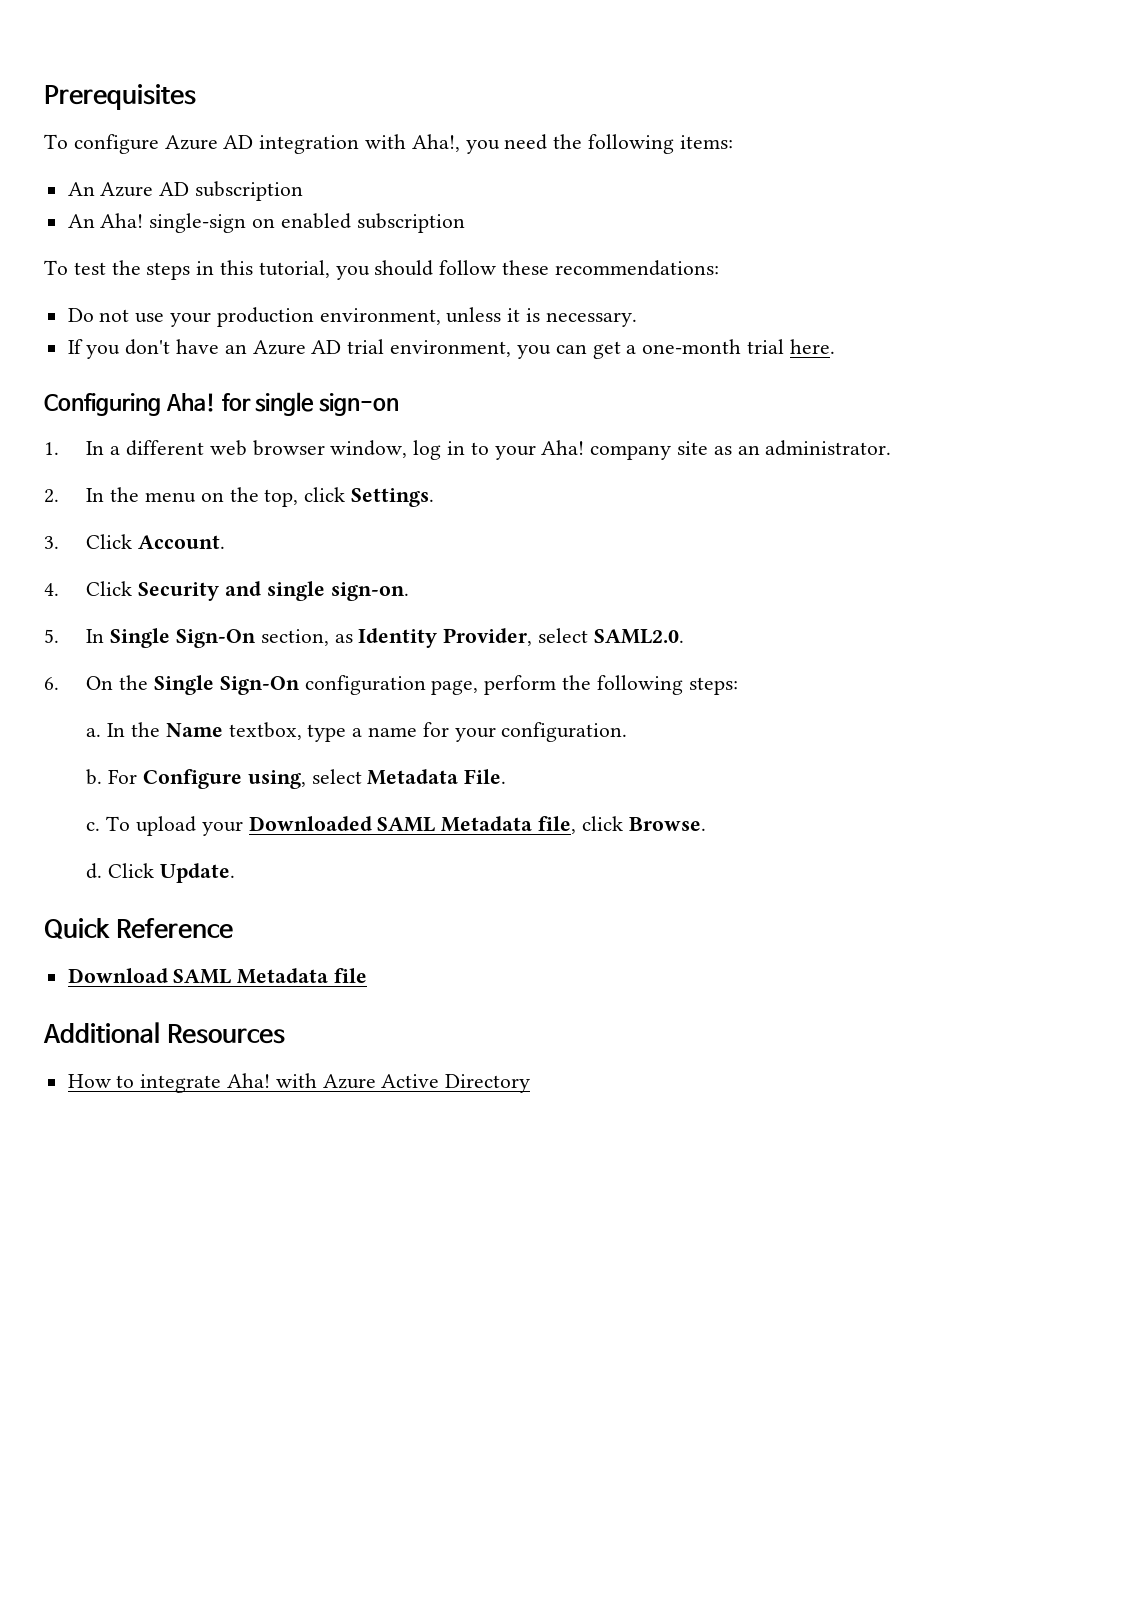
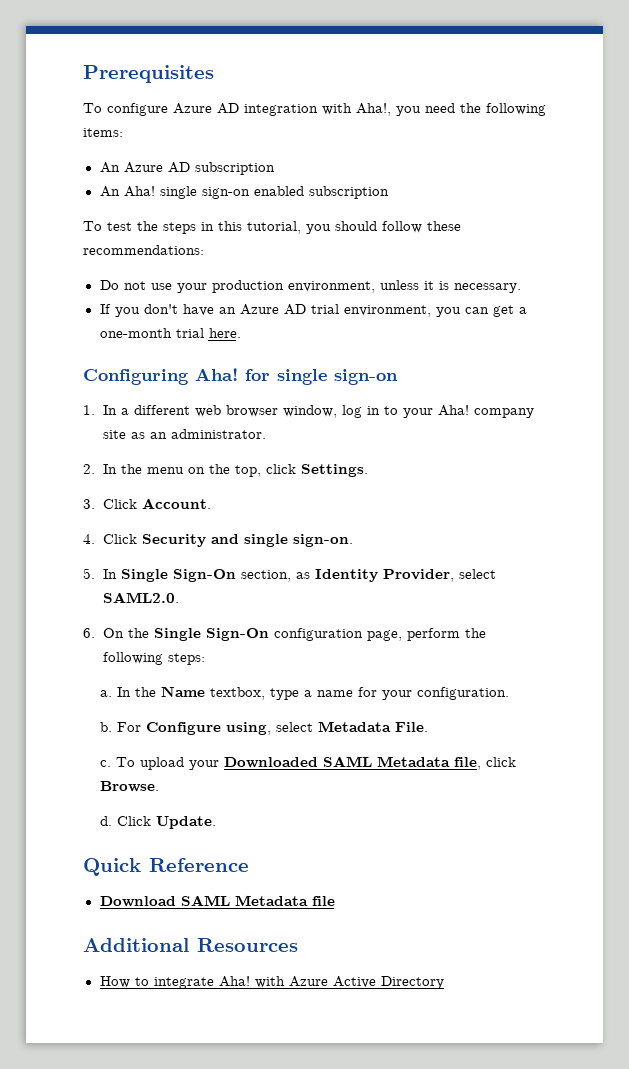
- An Aha! single-sign on enabled subscription
+ An Aha! single sign-on enabled subscription

